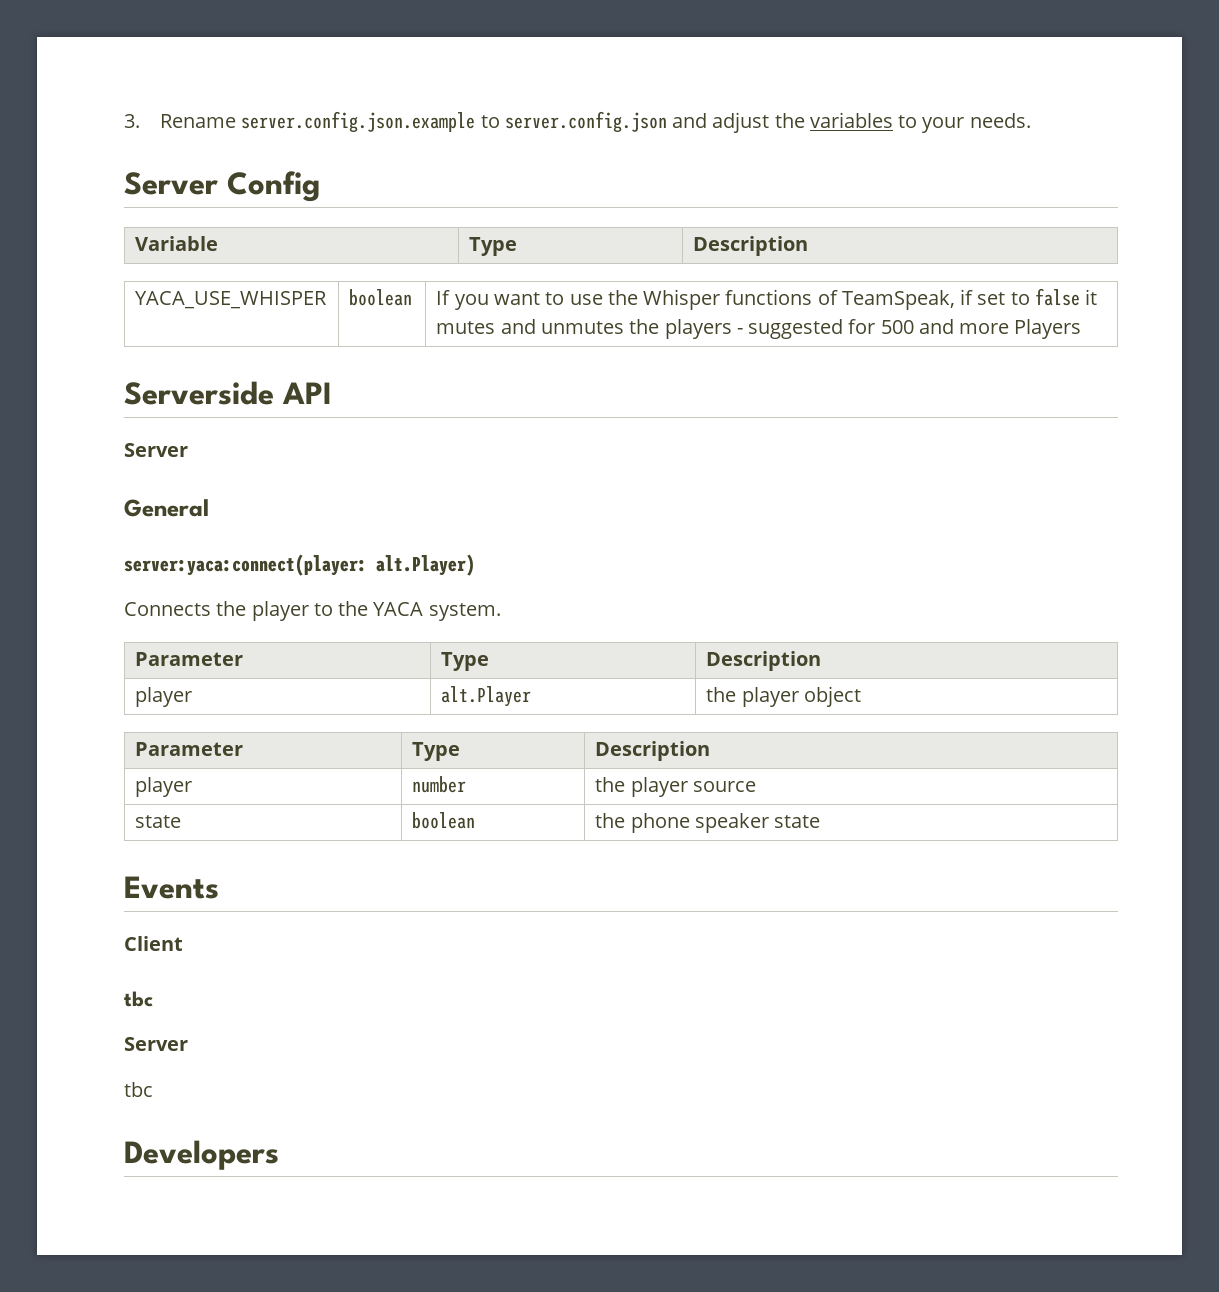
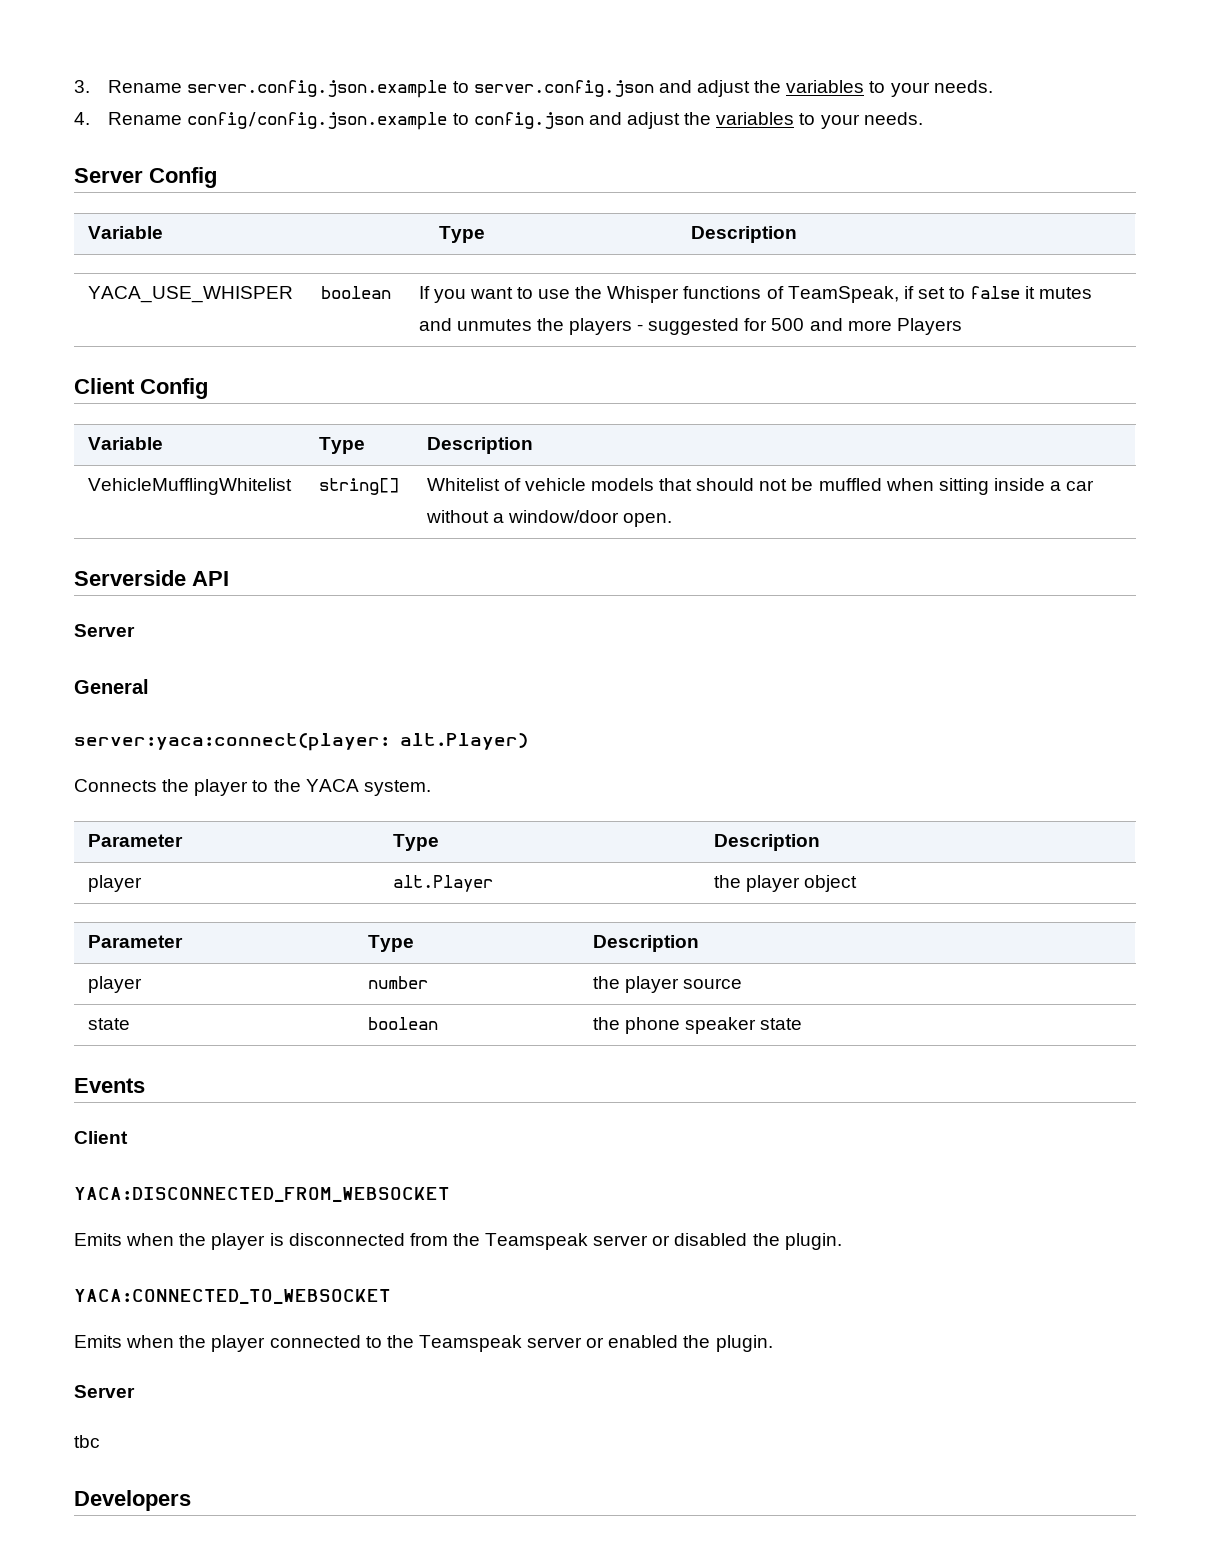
+ 4. Rename config/config.json.example to config.json and adjust the variables to your needs.
+ Client Config
+ Variable | Type | Description
+ VehicleMufflingWhitelist | string[] | Whitelist of vehicle models that should not be muffled when sitting inside a car without a window/door open.
  Events
  Client
- tbc
+ YACA:DISCONNECTED_FROM_WEBSOCKET
+ Emits when the player is disconnected from the Teamspeak server or disabled the plugin.
+ YACA:CONNECTED_TO_WEBSOCKET
+ Emits when the player connected to the Teamspeak server or enabled the plugin.

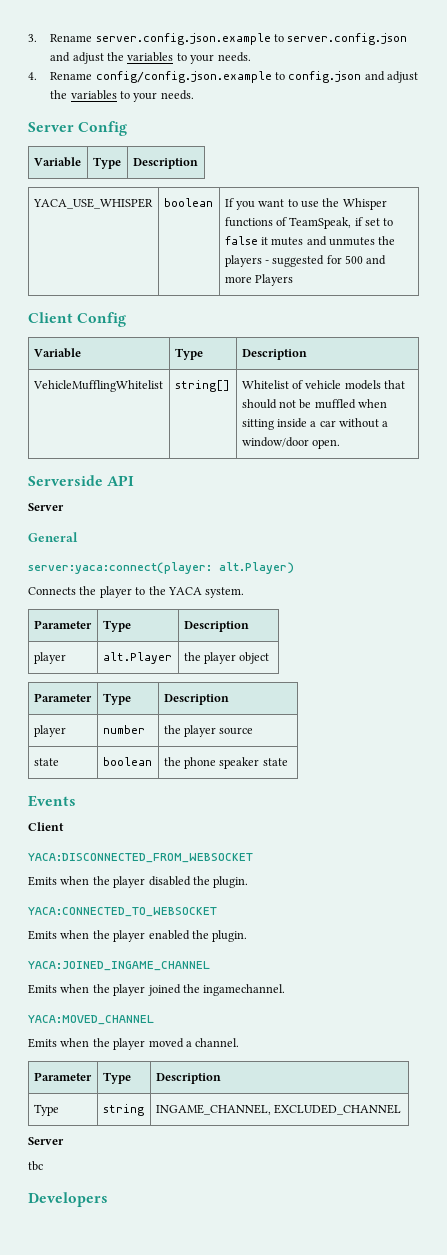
- Emits when the player is disconnected from the Teamspeak server or disabled the plugin.
+ Emits when the player disabled the plugin.
- Emits when the player connected to the Teamspeak server or enabled the plugin.
+ Emits when the player enabled the plugin.
+ YACA:JOINED_INGAME_CHANNEL
+ Emits when the player joined the ingamechannel.
+ YACA:MOVED_CHANNEL
+ Emits when the player moved a channel.
+ Parameter | Type | Description
+ Type | string | INGAME_CHANNEL, EXCLUDED_CHANNEL

